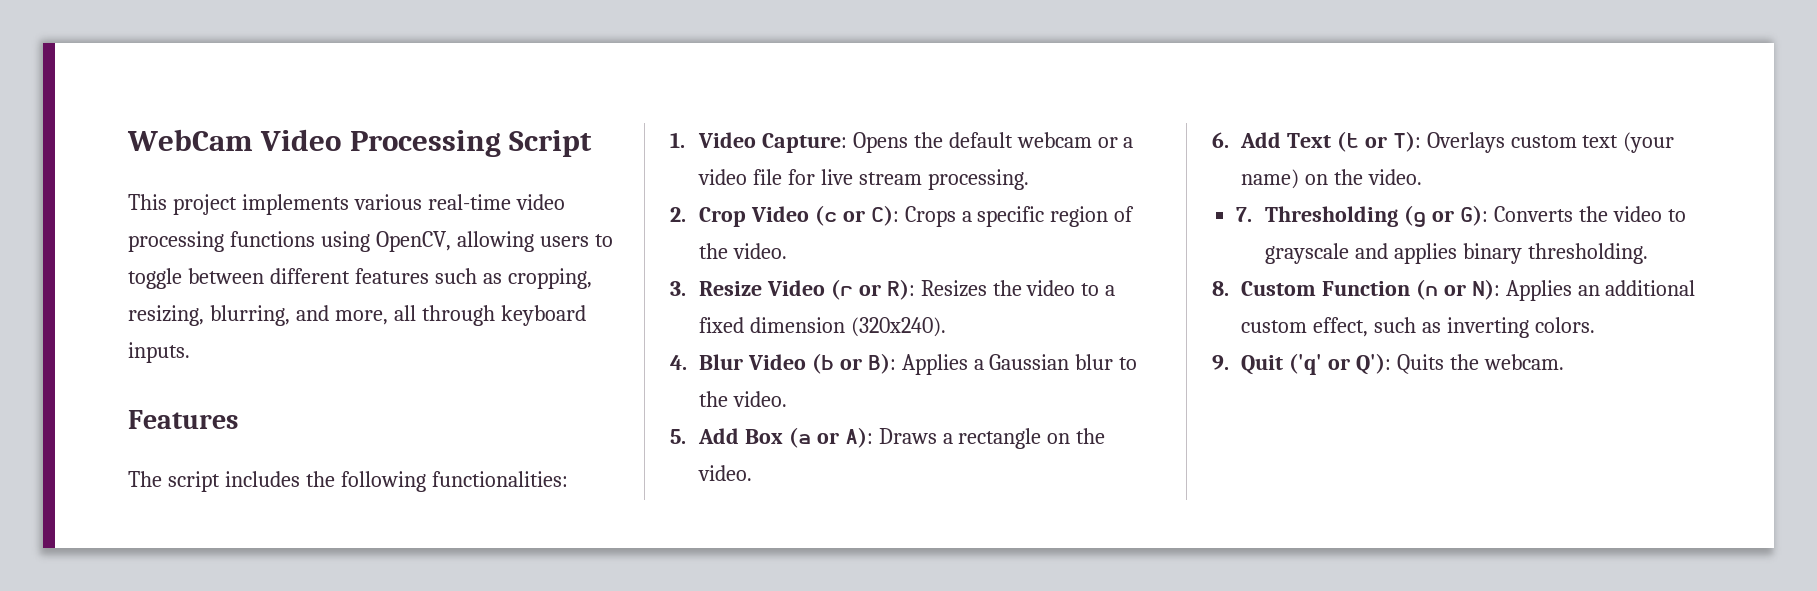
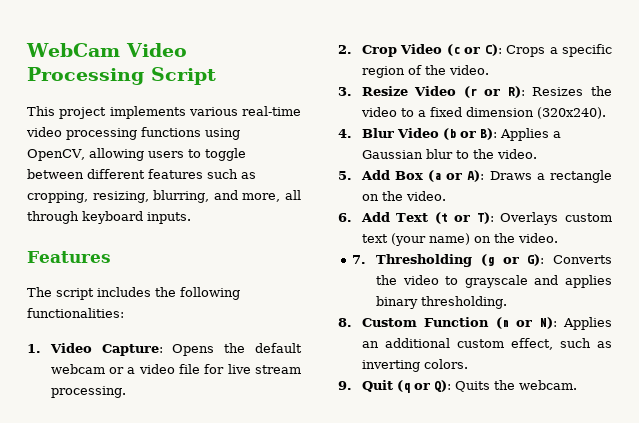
- 9. Quit ('q' or Q'): Quits the webcam.
+ 9. Quit (q or Q): Quits the webcam.

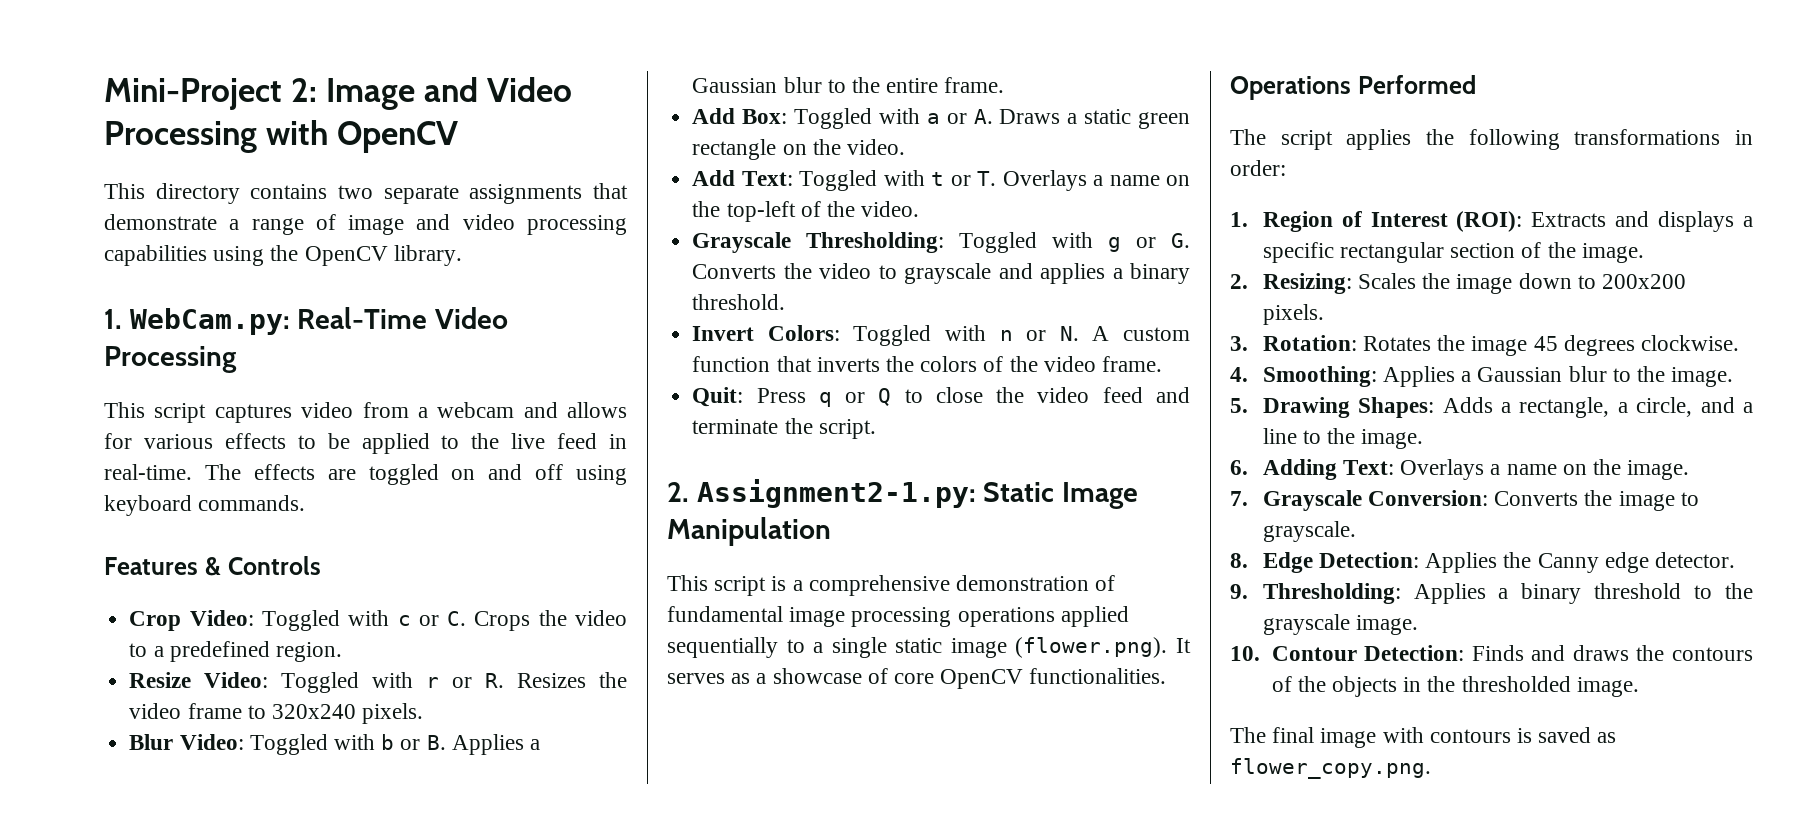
- WebCam Video Processing Script
- This project implements various real-time video processing functions using OpenCV, allowing users to toggle between different features such as cropping, resizing, blurring, and more, all through keyboard inputs.
- Features
- The script includes the following functionalities:
- 1. Video Capture: Opens the default webcam or a video file for live stream processing.
- 2. Crop Video (c or C): Crops a specific region of the video.
- 3. Resize Video (r or R): Resizes the video to a fixed dimension (320x240).
- 4. Blur Video (b or B): Applies a Gaussian blur to the video.
- 5. Add Box (a or A): Draws a rectangle on the video.
- 6. Add Text (t or T): Overlays custom text (your name) on the video.
- 7. Thresholding (g or G): Converts the video to grayscale and applies binary thresholding.
- 8. Custom Function (n or N): Applies an additional custom effect, such as inverting colors.
- 9. Quit (q or Q): Quits the webcam.
+ Mini-Project 2: Image and Video Processing with OpenCV
+ This directory contains two separate assignments that demonstrate a range of image and video processing capabilities using the OpenCV library.
+ 1. WebCam.py: Real-Time Video Processing
+ This script captures video from a webcam and allows for various effects to be applied to the live feed in real-time. The effects are toggled on and off using keyboard commands.
+ Features & Controls
+ Crop Video: Toggled with c or C. Crops the video to a predefined region.
+ Resize Video: Toggled with r or R. Resizes the video frame to 320x240 pixels.
+ Blur Video: Toggled with b or B. Applies a Gaussian blur to the entire frame.
+ Add Box: Toggled with a or A. Draws a static green rectangle on the video.
+ Add Text: Toggled with t or T. Overlays a name on the top-left of the video.
+ Grayscale Thresholding: Toggled with g or G. Converts the video to grayscale and applies a binary threshold.
+ Invert Colors: Toggled with n or N. A custom function that inverts the colors of the video frame.
+ Quit: Press q or Q to close the video feed and terminate the script.
+ 2. Assignment2-1.py: Static Image Manipulation
+ This script is a comprehensive demonstration of fundamental image processing operations applied sequentially to a single static image (flower.png). It serves as a showcase of core OpenCV functionalities.
+ Operations Performed
+ The script applies the following transformations in order:
+ 1. Region of Interest (ROI): Extracts and displays a specific rectangular section of the image.
+ 2. Resizing: Scales the image down to 200x200 pixels.
+ 3. Rotation: Rotates the image 45 degrees clockwise.
+ 4. Smoothing: Applies a Gaussian blur to the image.
+ 5. Drawing Shapes: Adds a rectangle, a circle, and a line to the image.
+ 6. Adding Text: Overlays a name on the image.
+ 7. Grayscale Conversion: Converts the image to grayscale.
+ 8. Edge Detection: Applies the Canny edge detector.
+ 9. Thresholding: Applies a binary threshold to the grayscale image.
+ 10. Contour Detection: Finds and draws the contours of the objects in the thresholded image.
+ The final image with contours is saved as flower_copy.png.

